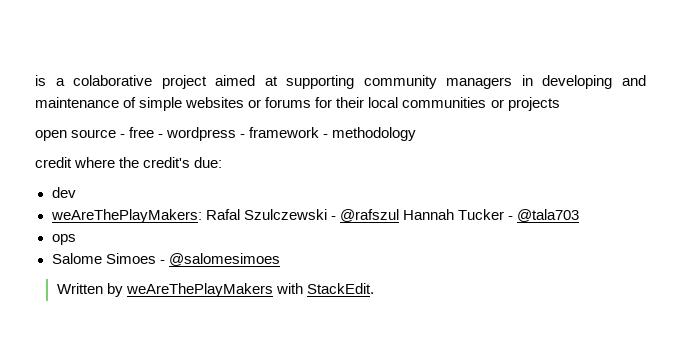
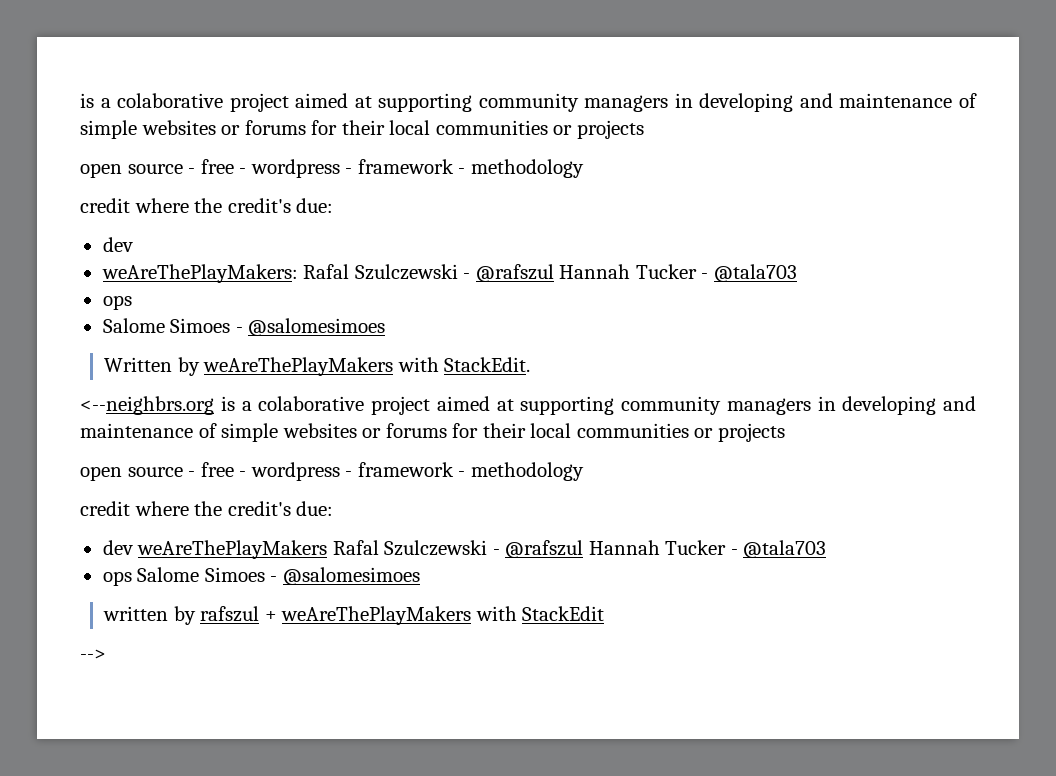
+ <--neighbrs.org is a colaborative project aimed at supporting community managers in developing and maintenance of simple websites or forums for their local communities or projects
+ open source - free - wordpress - framework - methodology
+ credit where the credit's due:
+ dev weAreThePlayMakers Rafal Szulczewski - @rafszul Hannah Tucker - @tala703
+ ops Salome Simoes - @salomesimoes
+ written by rafszul + weAreThePlayMakers with StackEdit
+ -->

